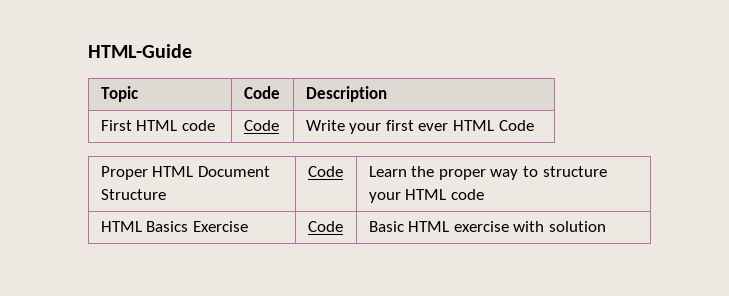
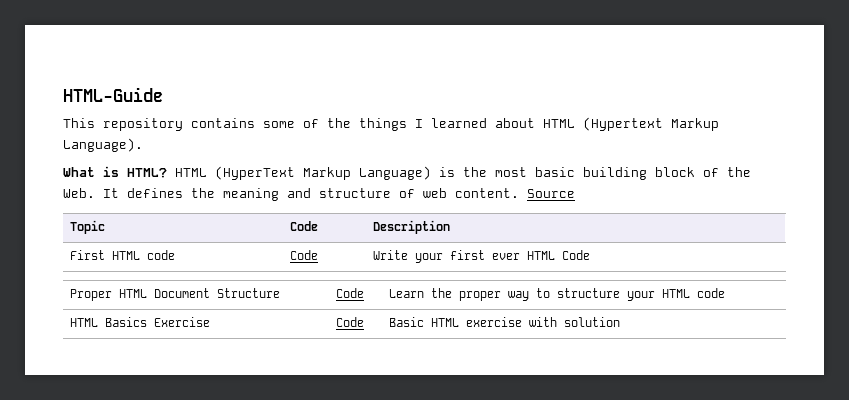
+ This repository contains some of the things I learned about HTML (Hypertext Markup Language).
+ What is HTML? HTML (HyperText Markup Language) is the most basic building block of the Web. It defines the meaning and structure of web content. Source

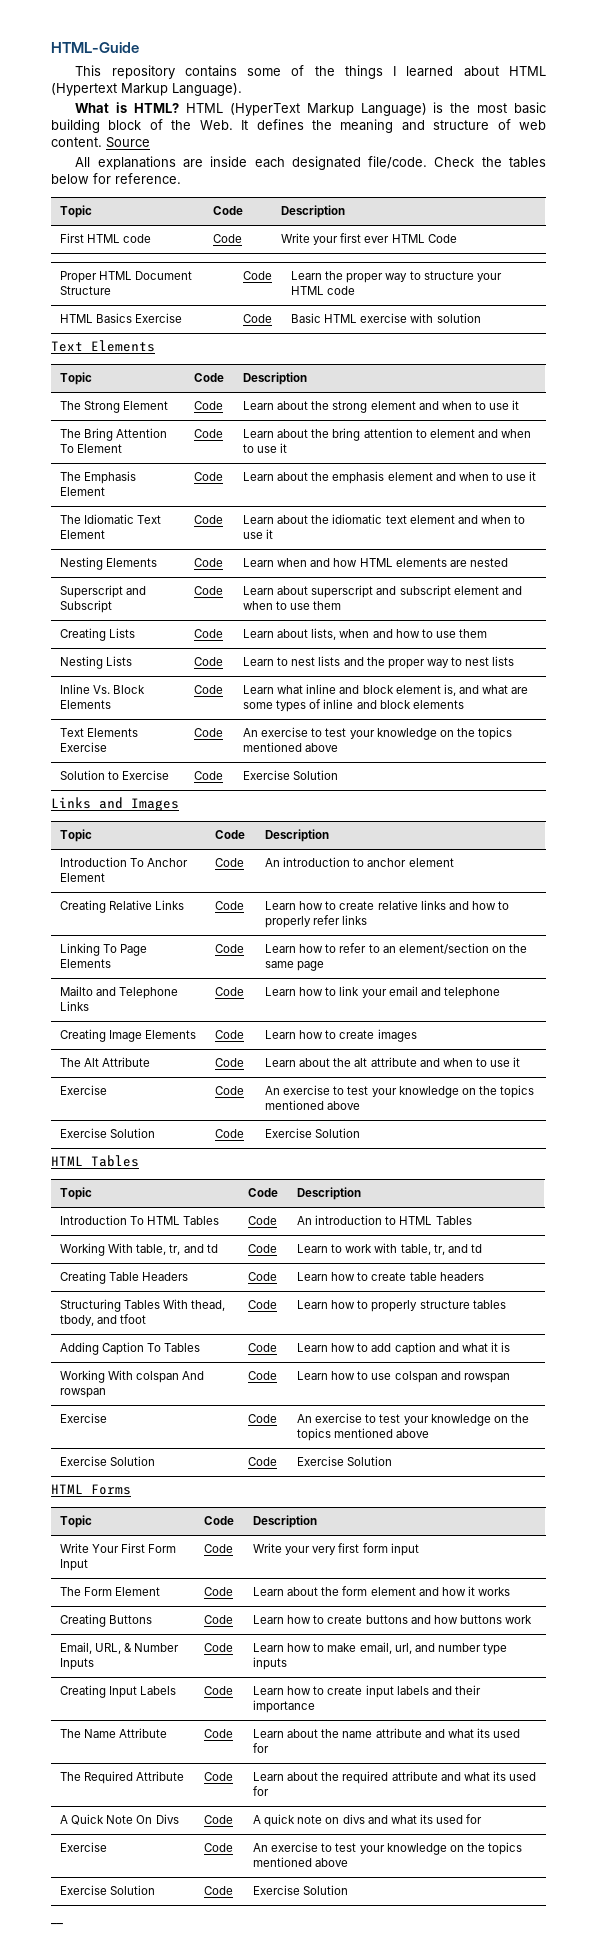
+ All explanations are inside each designated file/code. Check the tables below for reference.
  HTML Basics Exercise | Code | Basic HTML exercise with solution
+ Text Elements
+ Topic | Code | Description
+ The Strong Element | Code | Learn about the strong element and when to use it
+ The Bring Attention To Element | Code | Learn about the bring attention to element and when to use it
+ The Emphasis Element | Code | Learn about the emphasis element and when to use it
+ The Idiomatic Text Element | Code | Learn about the idiomatic text element and when to use it
+ Nesting Elements | Code | Learn when and how HTML elements are nested
+ Superscript and Subscript | Code | Learn about superscript and subscript element and when to use them
+ Creating Lists | Code | Learn about lists, when and how to use them
+ Nesting Lists | Code | Learn to nest lists and the proper way to nest lists
+ Inline Vs. Block Elements | Code | Learn what inline and block element is, and what are some types of inline and block elements
+ Text Elements Exercise | Code | An exercise to test your knowledge on the topics mentioned above
+ Solution to Exercise | Code | Exercise Solution
+ Links and Images
+ Topic | Code | Description
+ Introduction To Anchor Element | Code | An introduction to anchor element
+ Creating Relative Links | Code | Learn how to create relative links and how to properly refer links
+ Linking To Page Elements | Code | Learn how to refer to an element/section on the same page
+ Mailto and Telephone Links | Code | Learn how to link your email and telephone
+ Creating Image Elements | Code | Learn how to create images
+ The Alt Attribute | Code | Learn about the alt attribute and when to use it
+ Exercise | Code | An exercise to test your knowledge on the topics mentioned above
+ Exercise Solution | Code | Exercise Solution
+ HTML Tables
+ Topic | Code | Description
+ Introduction To HTML Tables | Code | An introduction to HTML Tables
+ Working With table, tr, and td | Code | Learn to work with table, tr, and td
+ Creating Table Headers | Code | Learn how to create table headers
+ Structuring Tables With thead, tbody, and tfoot | Code | Learn how to properly structure tables
+ Adding Caption To Tables | Code | Learn how to add caption and what it is
+ Working With colspan And rowspan | Code | Learn how to use colspan and rowspan
+ Exercise | Code | An exercise to test your knowledge on the topics mentioned above
+ Exercise Solution | Code | Exercise Solution
+ HTML Forms
+ Topic | Code | Description
+ Write Your First Form Input | Code | Write your very first form input
+ The Form Element | Code | Learn about the form element and how it works
+ Creating Buttons | Code | Learn how to create buttons and how buttons work
+ Email, URL, & Number Inputs | Code | Learn how to make email, url, and number type inputs
+ Creating Input Labels | Code | Learn how to create input labels and their importance
+ The Name Attribute | Code | Learn about the name attribute and what its used for
+ The Required Attribute | Code | Learn about the required attribute and what its used for
+ A Quick Note On Divs | Code | A quick note on divs and what its used for
+ Exercise | Code | An exercise to test your knowledge on the topics mentioned above
+ Exercise Solution | Code | Exercise Solution
+ __

